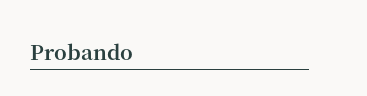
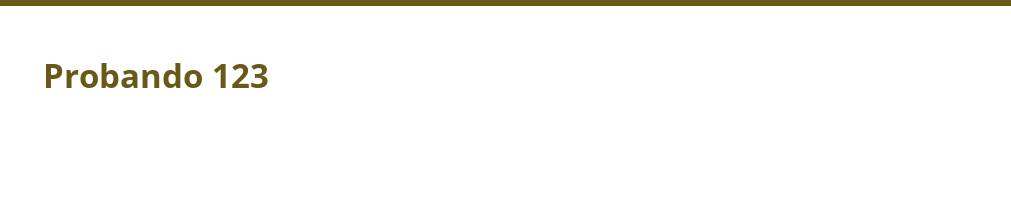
- Probando
+ Probando 123

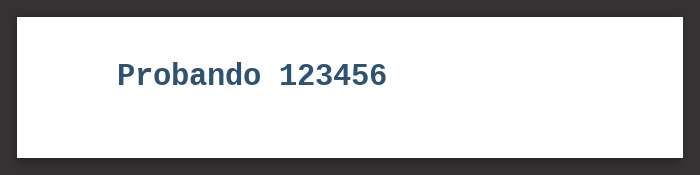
- Probando 123
+ Probando 123456

